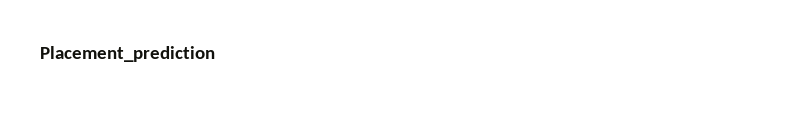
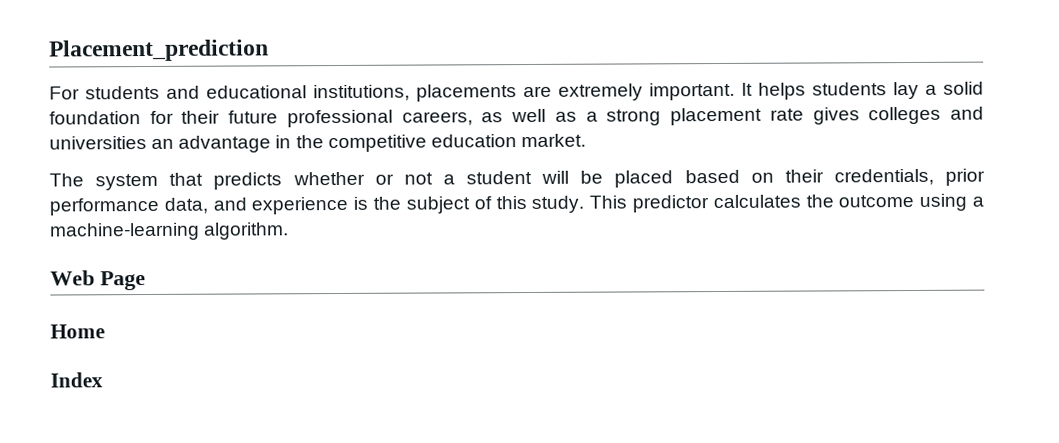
+ For students and educational institutions, placements are extremely important. It helps students lay a solid foundation for their future professional careers, as well as a strong placement rate gives colleges and universities an advantage in the competitive education market.
+ The system that predicts whether or not a student will be placed based on their credentials, prior performance data, and experience is the subject of this study. This predictor calculates the outcome using a machine-learning algorithm.
+ Web Page
+ Home
+ Index

